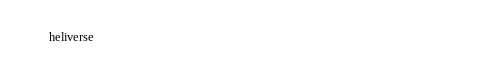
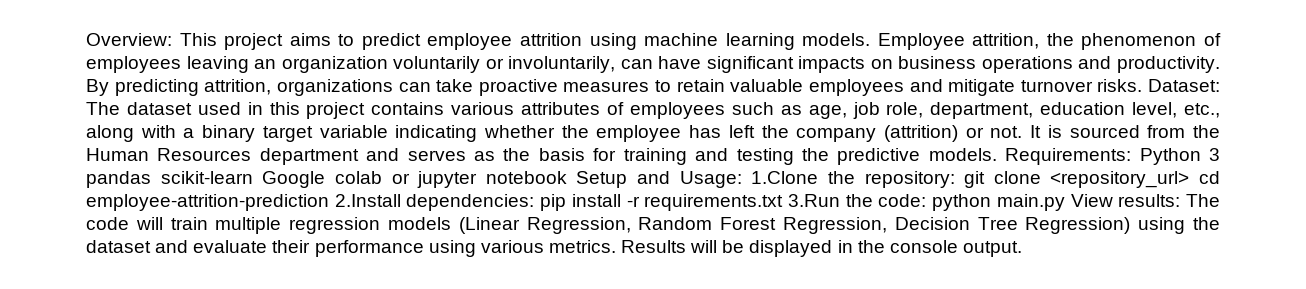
- heliverse
+ Overview: This project aims to predict employee attrition using machine learning models. Employee attrition, the phenomenon of employees leaving an organization voluntarily or involuntarily, can have significant impacts on business operations and productivity. By predicting attrition, organizations can take proactive measures to retain valuable employees and mitigate turnover risks. Dataset: The dataset used in this project contains various attributes of employees such as age, job role, department, education level, etc., along with a binary target variable indicating whether the employee has left the company (attrition) or not. It is sourced from the Human Resources department and serves as the basis for training and testing the predictive models. Requirements: Python 3 pandas scikit-learn Google colab or jupyter notebook Setup and Usage: 1.Clone the repository: git clone <repository_url> cd employee-attrition-prediction 2.Install dependencies: pip install -r requirements.txt 3.Run the code: python main.py View results: The code will train multiple regression models (Linear Regression, Random Forest Regression, Decision Tree Regression) using the dataset and evaluate their performance using various metrics. Results will be displayed in the console output.

